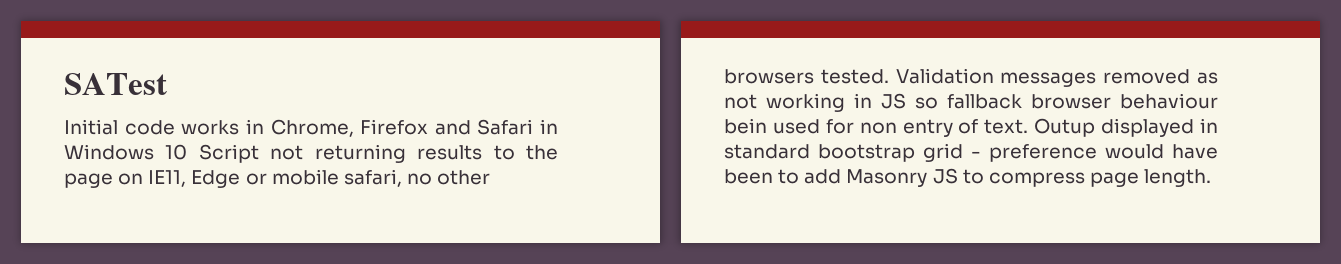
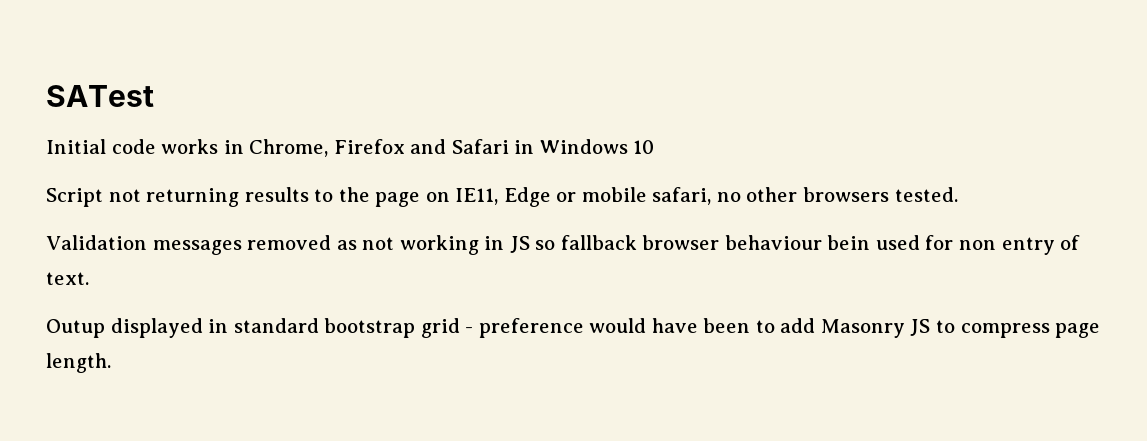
- Initial code works in Chrome, Firefox and Safari in Windows 10 Script not returning results to the page on IE11, Edge or mobile safari, no other browsers tested. Validation messages removed as not working in JS so fallback browser behaviour bein used for non entry of text. Outup displayed in standard bootstrap grid - preference would have been to add Masonry JS to compress page length.
+ Initial code works in Chrome, Firefox and Safari in Windows 10
+ Script not returning results to the page on IE11, Edge or mobile safari, no other browsers tested.
+ Validation messages removed as not working in JS so fallback browser behaviour bein used for non entry of text.
+ Outup displayed in standard bootstrap grid - preference would have been to add Masonry JS to compress page length.

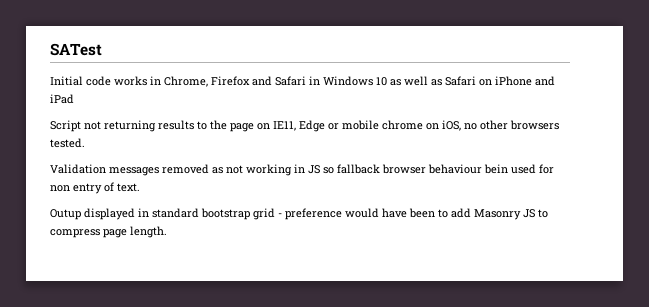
- Initial code works in Chrome, Firefox and Safari in Windows 10
+ Initial code works in Chrome, Firefox and Safari in Windows 10 as well as Safari on iPhone and iPad
- Script not returning results to the page on IE11, Edge or mobile safari, no other browsers tested.
+ Script not returning results to the page on IE11, Edge or mobile chrome on iOS, no other browsers tested.

